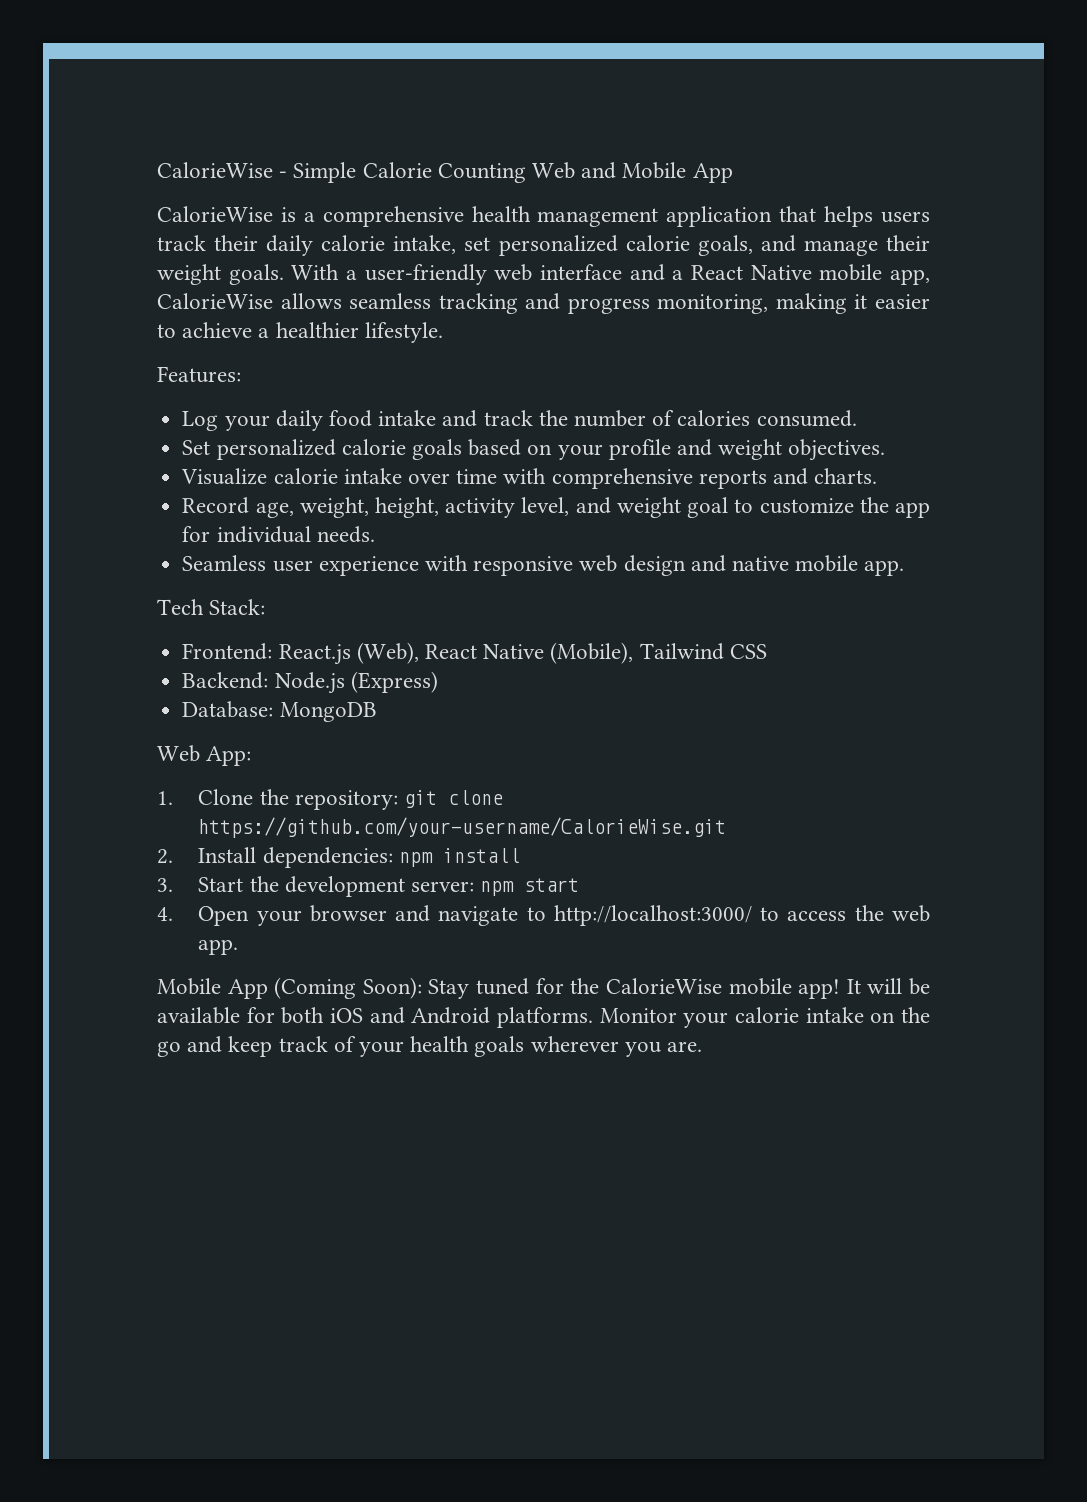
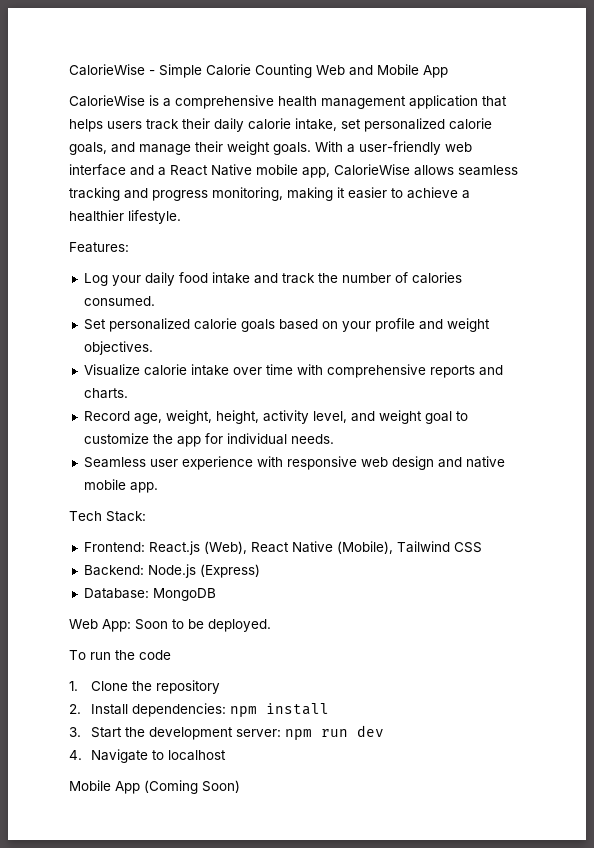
- Web App:
+ Web App: Soon to be deployed.
+ To run the code
- 1. Clone the repository: git clone https://github.com/your-username/CalorieWise.git
+ 1. Clone the repository
- 3. Start the development server: npm start
+ 3. Start the development server: npm run dev
- 4. Open your browser and navigate to http://localhost:3000/ to access the web app.
- Mobile App (Coming Soon): Stay tuned for the CalorieWise mobile app! It will be available for both iOS and Android platforms. Monitor your calorie intake on the go and keep track of your health goals wherever you are.
+ 4. Navigate to localhost
+ Mobile App (Coming Soon)

